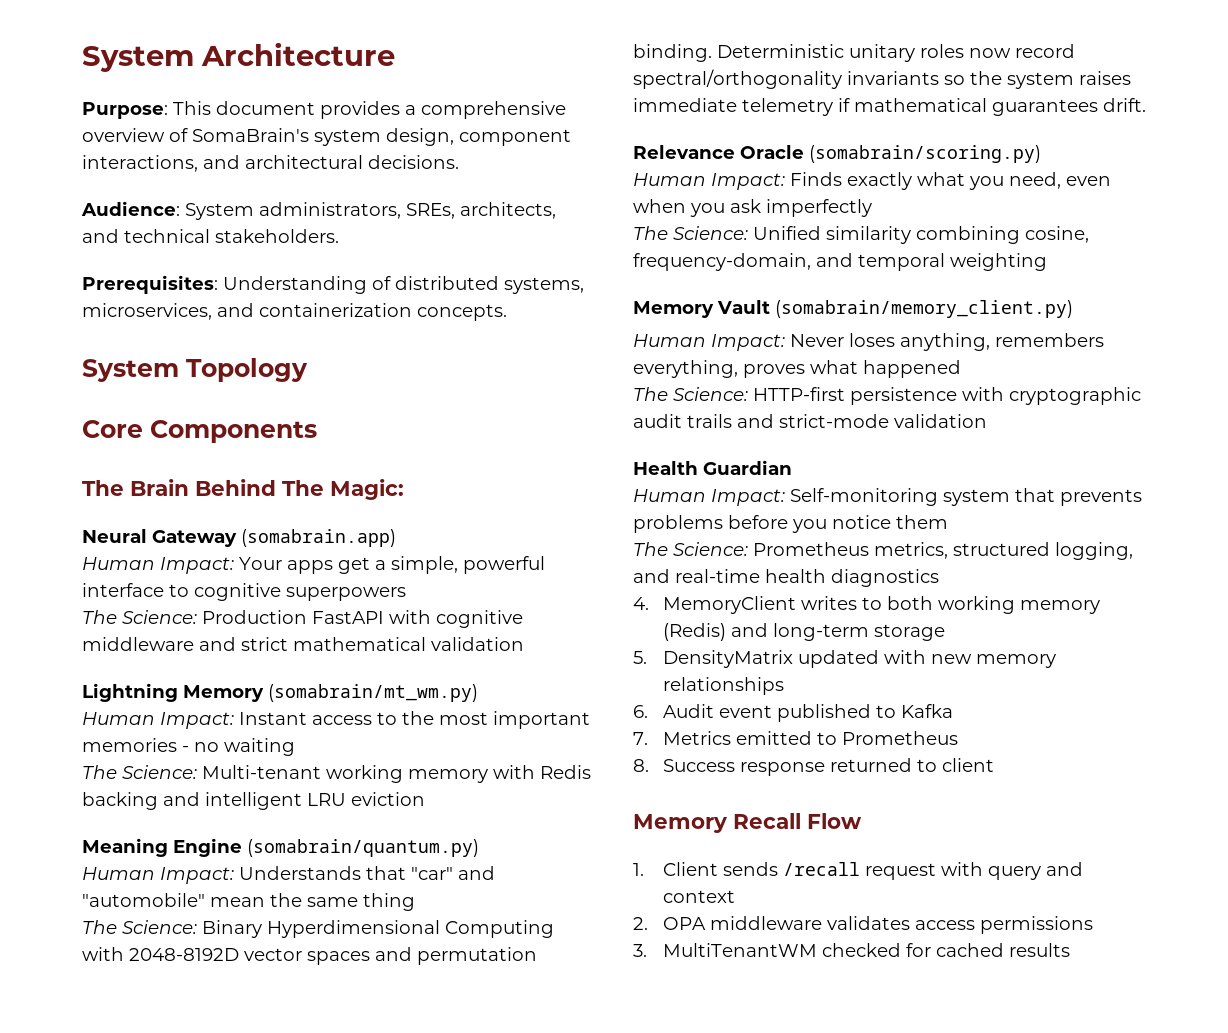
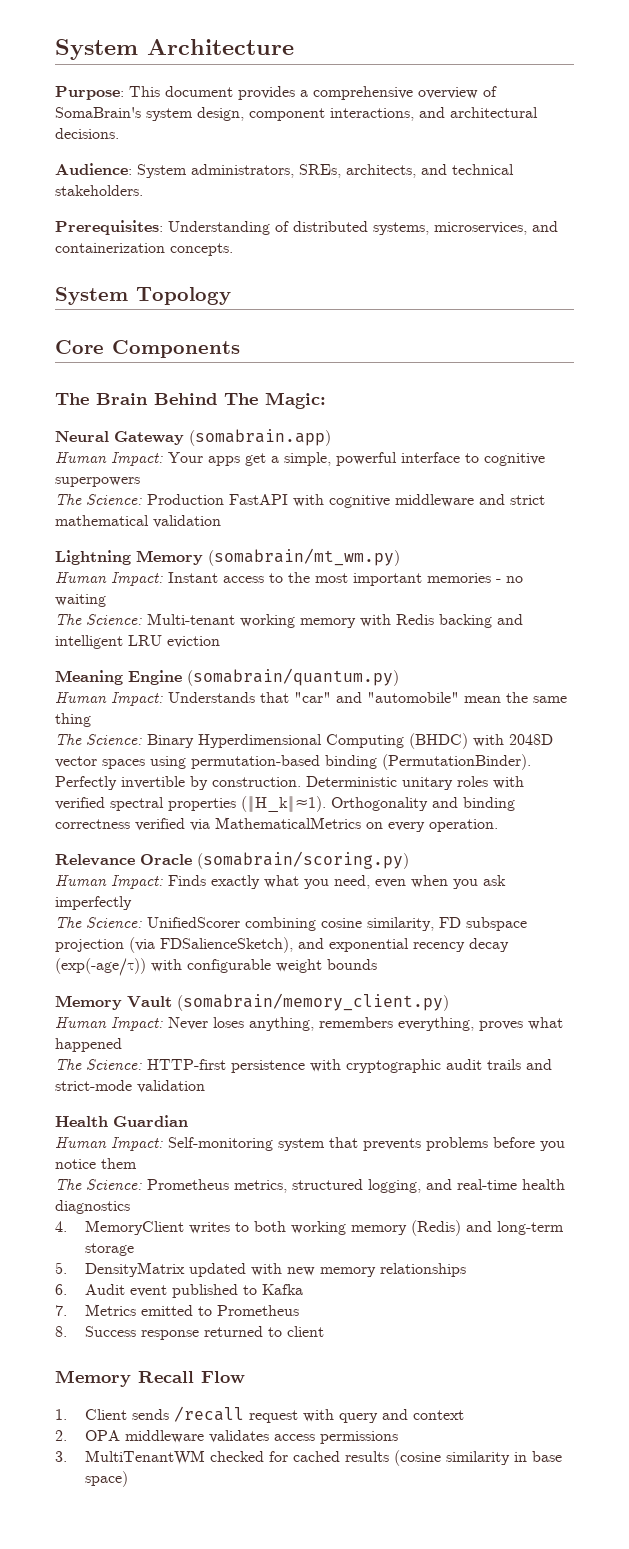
- The Science: Binary Hyperdimensional Computing with 2048-8192D vector spaces and permutation binding. Deterministic unitary roles now record spectral/orthogonality invariants so the system raises immediate telemetry if mathematical guarantees drift.
+ The Science: Binary Hyperdimensional Computing (BHDC) with 2048D vector spaces using permutation-based binding (PermutationBinder). Perfectly invertible by construction. Deterministic unitary roles with verified spectral properties (‖H_k‖≈1). Orthogonality and binding correctness verified via MathematicalMetrics on every operation.
- The Science: Unified similarity combining cosine, frequency-domain, and temporal weighting
+ The Science: UnifiedScorer combining cosine similarity, FD subspace projection (via FDSalienceSketch), and exponential recency decay (exp(-age/τ)) with configurable weight bounds
- 3. MultiTenantWM checked for cached results
+ 3. MultiTenantWM checked for cached results (cosine similarity in base space)

